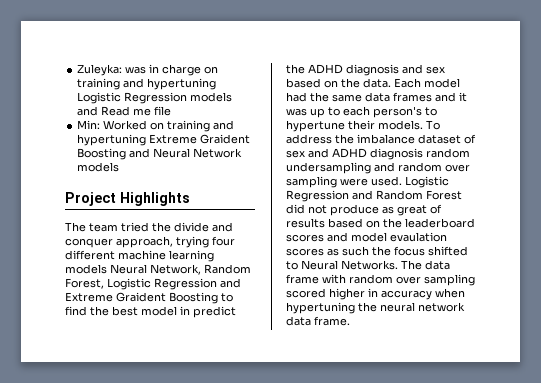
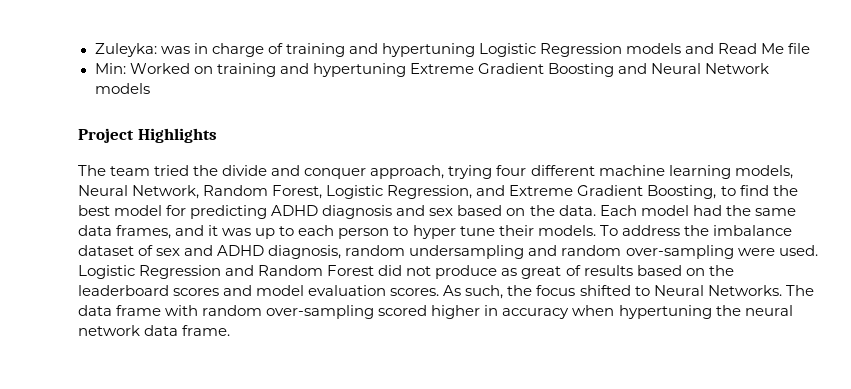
- Zuleyka: was in charge on training and hypertuning Logistic Regression models and Read me file
+ Zuleyka: was in charge of training and hypertuning Logistic Regression models and Read Me file
- Min: Worked on training and hypertuning Extreme Graident Boosting and Neural Network models
+ Min: Worked on training and hypertuning Extreme Gradient Boosting and Neural Network models
- The team tried the divide and conquer approach, trying four different machine learning models Neural Network, Random Forest, Logistic Regression and Extreme Graident Boosting to find the best model in predict the ADHD diagnosis and sex based on the data.
+ The team tried the divide and conquer approach, trying four different machine learning models, Neural Network, Random Forest, Logistic Regression, and Extreme Gradient Boosting, to find the best model for predicting ADHD diagnosis and sex based on the data.
- Each model had the same data frames and it was up to each person's to hypertune their models.
+ Each model had the same data frames, and it was up to each person to hyper tune their models.
- To address the imbalance dataset of sex and ADHD diagnosis random undersampling and random over sampling were used.
+ To address the imbalance dataset of sex and ADHD diagnosis, random undersampling and random over-sampling were used.
- Logistic Regression and Random Forest did not produce as great of results based on the leaderboard scores and model evaulation scores as such the focus shifted to Neural Networks.
+ Logistic Regression and Random Forest did not produce as great of results based on the leaderboard scores and model evaluation scores. As such, the focus shifted to Neural Networks.
- The data frame with random over sampling scored higher in accuracy when hypertuning the neural network data frame.
+ The data frame with random over-sampling scored higher in accuracy when hypertuning the neural network data frame.

